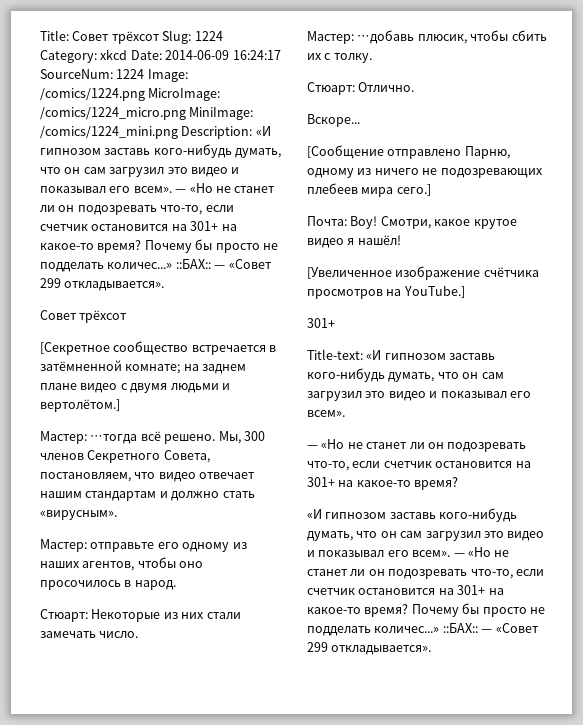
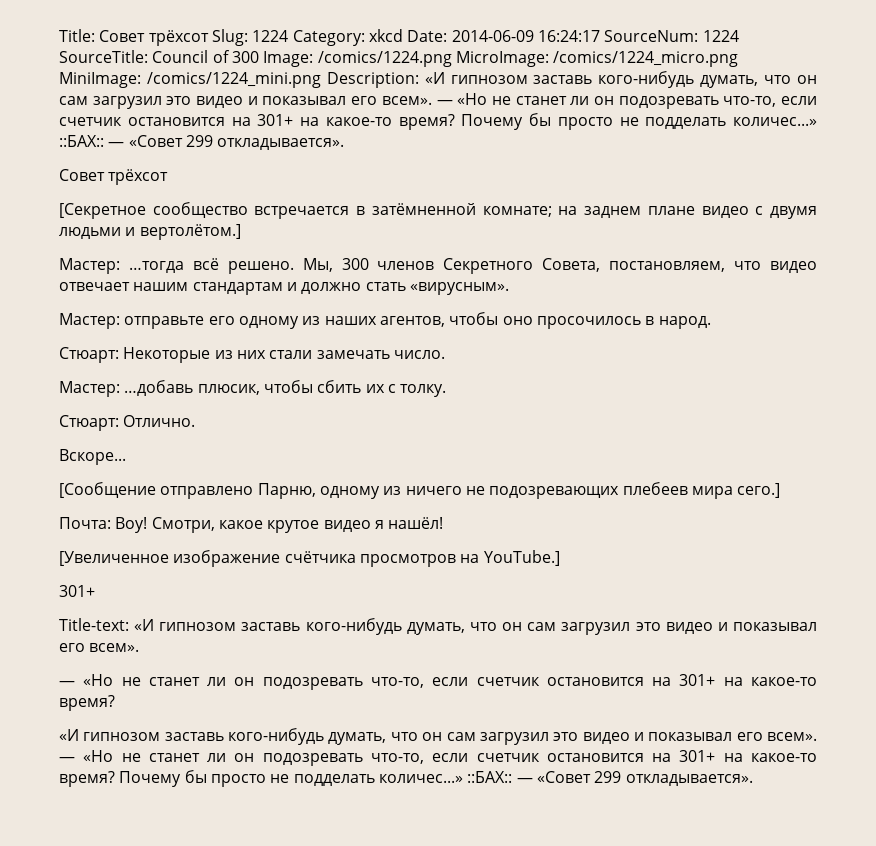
- Title: Совет трёхсот Slug: 1224 Category: xkcd Date: 2014-06-09 16:24:17 SourceNum: 1224 Image: /comics/1224.png MicroImage: /comics/1224_micro.png MiniImage: /comics/1224_mini.png Description: «И гипнозом заставь кого-нибудь думать, что он сам загрузил это видео и показывал его всем».
+ Title: Совет трёхсот Slug: 1224 Category: xkcd Date: 2014-06-09 16:24:17 SourceNum: 1224 SourceTitle: Council of 300 Image: /comics/1224.png MicroImage: /comics/1224_micro.png MiniImage: /comics/1224_mini.png Description: «И гипнозом заставь кого-нибудь думать, что он сам загрузил это видео и показывал его всем».

